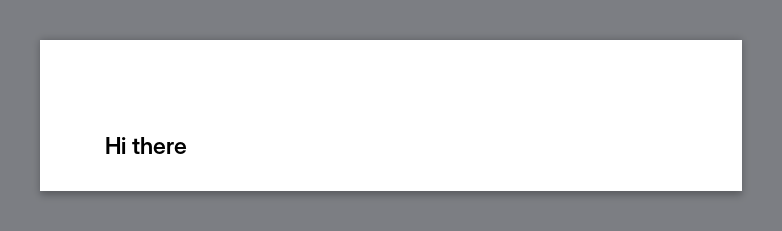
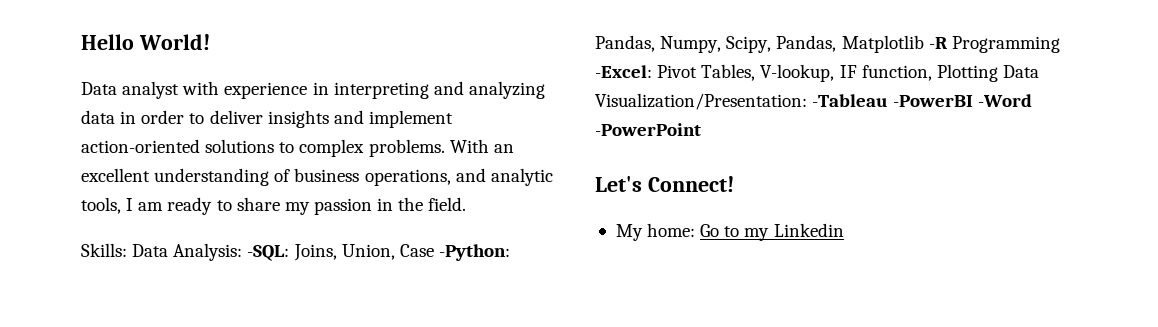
- Hi there
+ Hello World!
+ Data analyst with experience in interpreting and analyzing data in order to deliver insights and implement action-oriented solutions to complex problems. With an excellent understanding of business operations, and analytic tools, I am ready to share my passion in the field.
+ Skills: Data Analysis: -SQL: Joins, Union, Case -Python: Pandas, Numpy, Scipy, Pandas, Matplotlib -R Programming -Excel: Pivot Tables, V-lookup, IF function, Plotting Data Visualization/Presentation: -Tableau -PowerBI -Word -PowerPoint
+ Let's Connect!
+ My home: Go to my Linkedin

